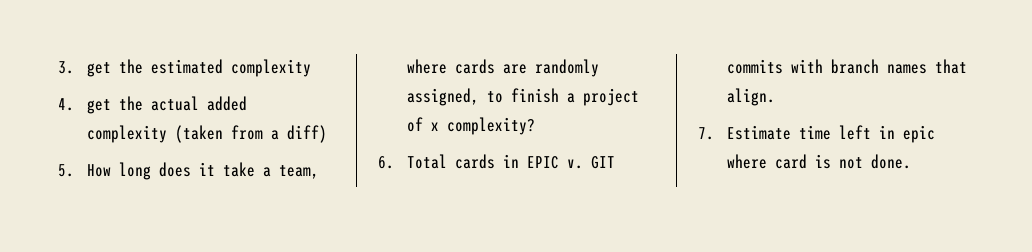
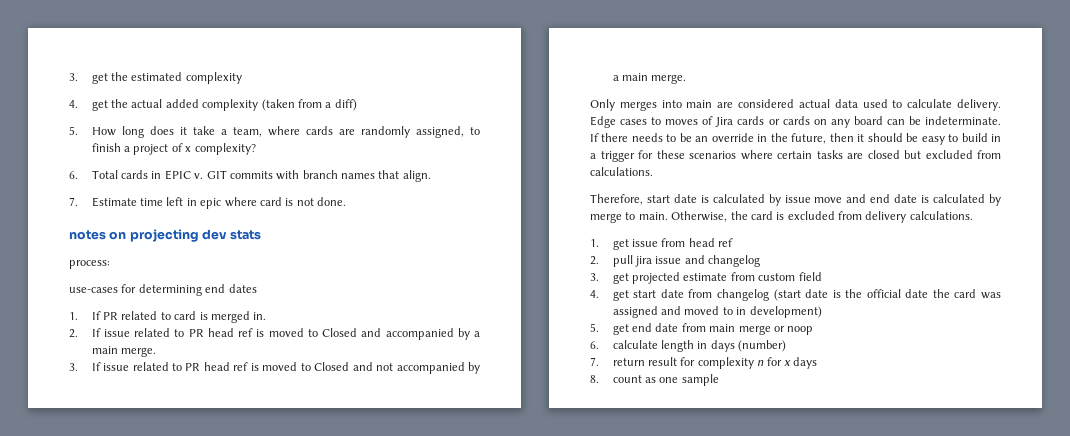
+ notes on projecting dev stats
+ process:
+ use-cases for determining end dates
+ 1. If PR related to card is merged in.
+ 2. If issue related to PR head ref is moved to Closed and accompanied by a main merge.
+ 3. If issue related to PR head ref is moved to Closed and not accompanied by a main merge.
+ Only merges into main are considered actual data used to calculate delivery. Edge cases to moves of Jira cards or cards on any board can be indeterminate. If there needs to be an override in the future, then it should be easy to build in a trigger for these scenarios where certain tasks are closed but excluded from calculations.
+ Therefore, start date is calculated by issue move and end date is calculated by merge to main. Otherwise, the card is excluded from delivery calculations.
+ 1. get issue from head ref
+ 2. pull jira issue and changelog
+ 3. get projected estimate from custom field
+ 4. get start date from changelog (start date is the official date the card was assigned and moved to in development)
+ 5. get end date from main merge or noop
+ 6. calculate length in days (number)
+ 7. return result for complexity n for x days
+ 8. count as one sample

